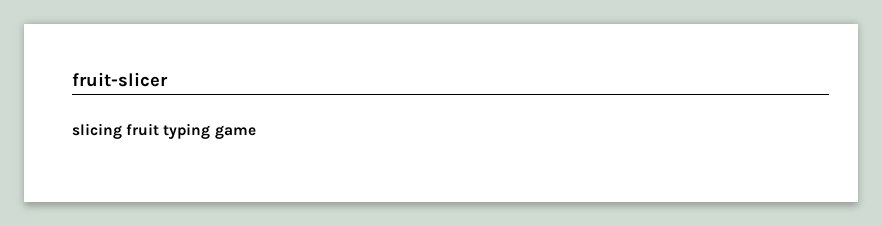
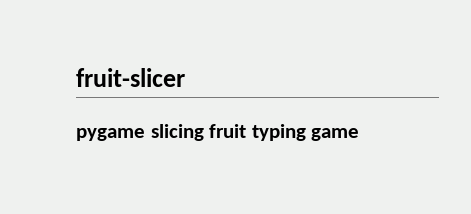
- slicing fruit typing game
+ pygame slicing fruit typing game

